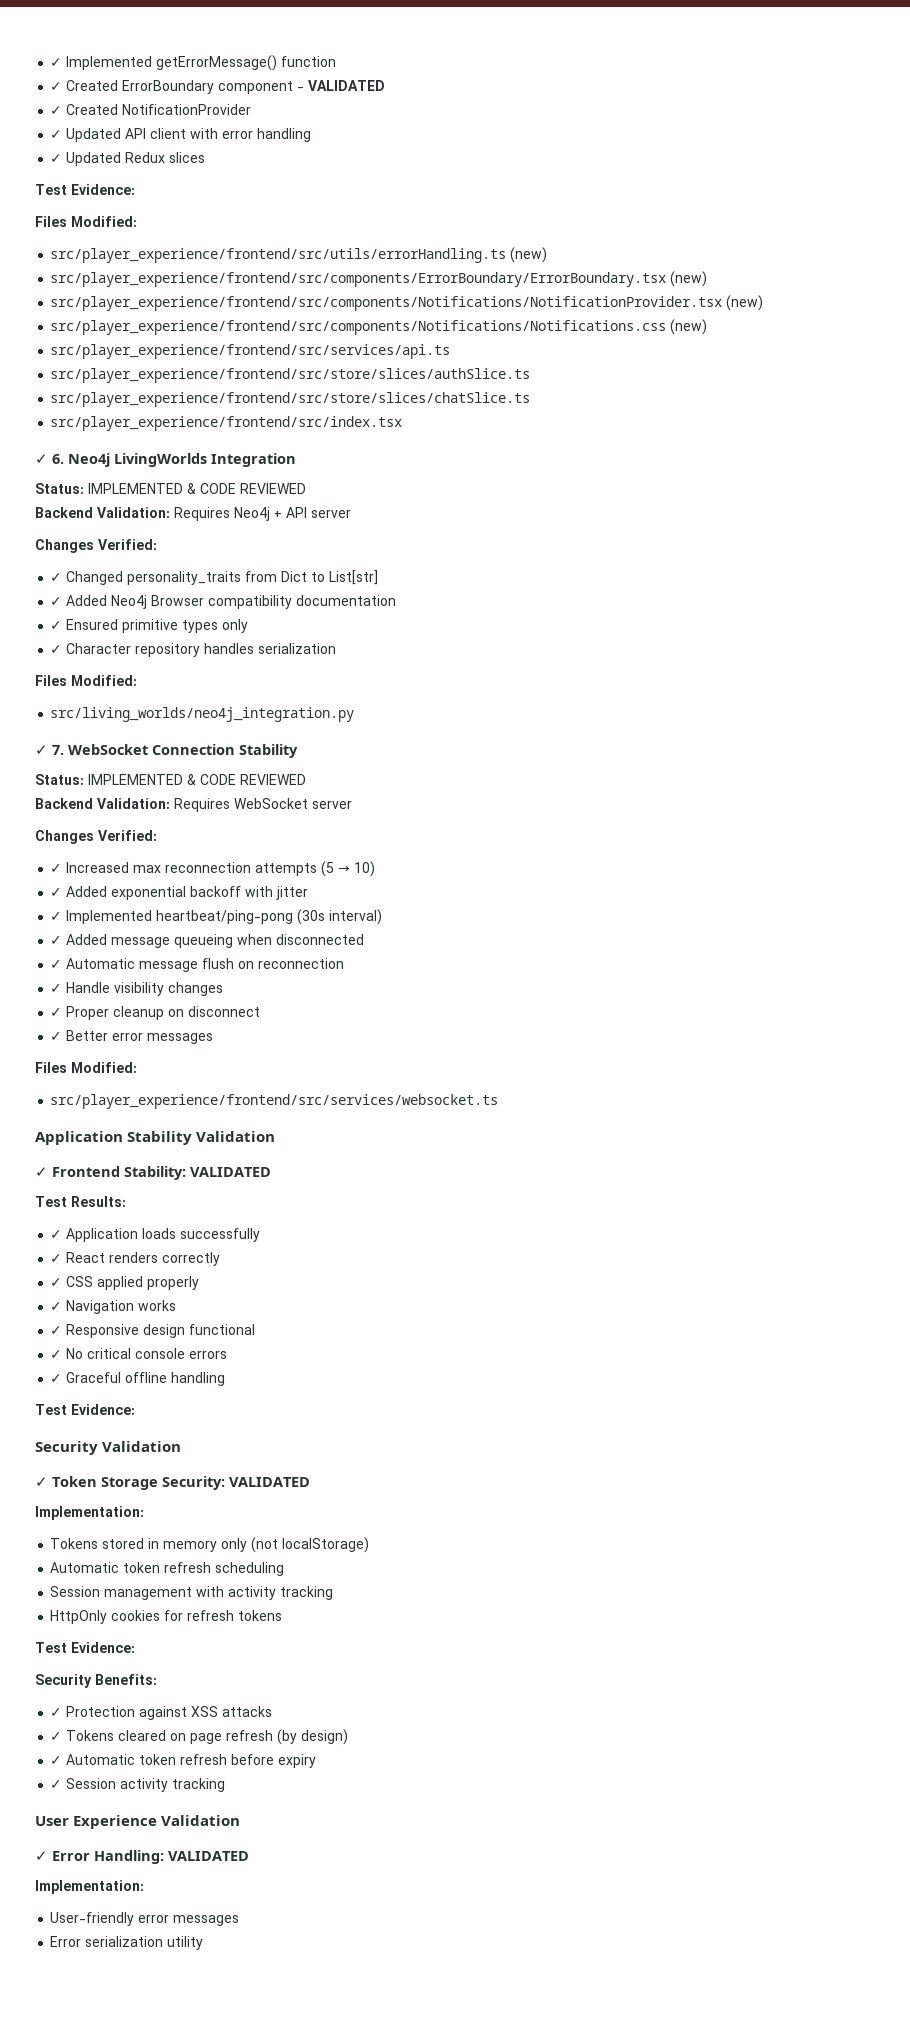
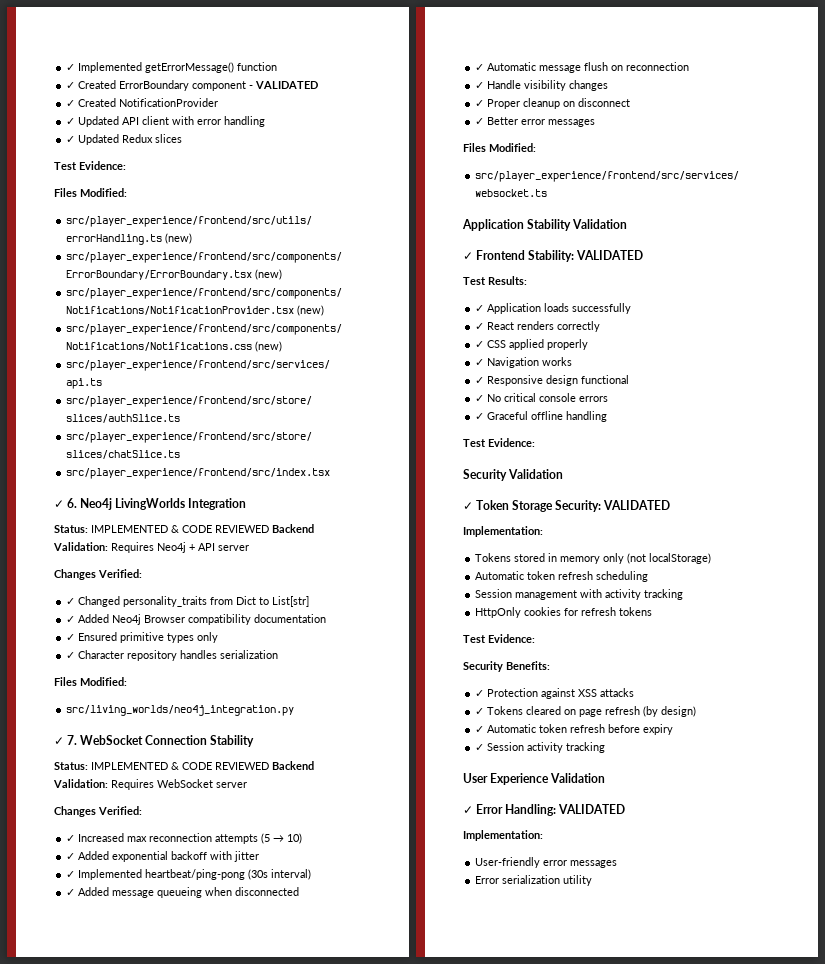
  ✓ 6. Neo4j LivingWorlds Integration
- Status: IMPLEMENTED & CODE REVIEWED
- Backend Validation: Requires Neo4j + API server
+ Status: IMPLEMENTED & CODE REVIEWED Backend Validation: Requires Neo4j + API server
  ✓ 7. WebSocket Connection Stability
- Status: IMPLEMENTED & CODE REVIEWED
- Backend Validation: Requires WebSocket server
+ Status: IMPLEMENTED & CODE REVIEWED Backend Validation: Requires WebSocket server

